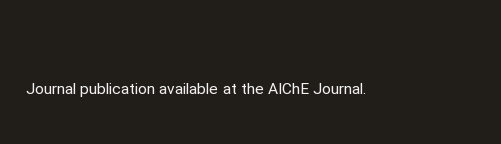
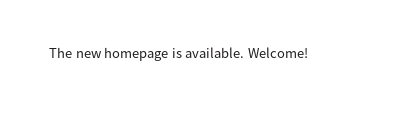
- Journal publication available at the AIChE Journal.
+ The new homepage is available. Welcome!

